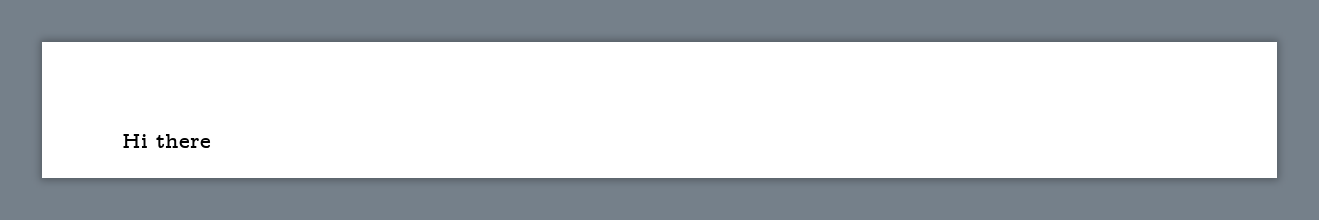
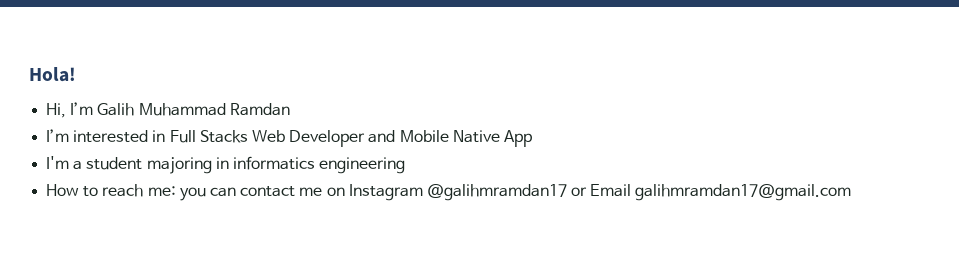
- Hi there
+ Hola!
+ Hi, I’m Galih Muhammad Ramdan
+ I’m interested in Full Stacks Web Developer and Mobile Native App
+ I'm a student majoring in informatics engineering
+ How to reach me: you can contact me on Instagram @galihmramdan17 or Email galihmramdan17@gmail.com

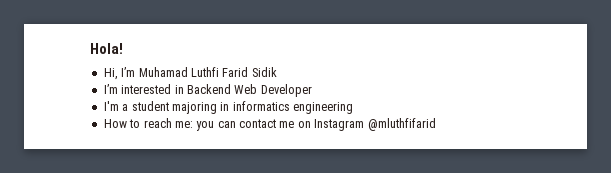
- Hi, I’m Galih Muhammad Ramdan
+ Hi, I’m Muhamad Luthfi Farid Sidik
- I’m interested in Full Stacks Web Developer and Mobile Native App
+ I’m interested in Backend Web Developer
- How to reach me: you can contact me on Instagram @galihmramdan17 or Email galihmramdan17@gmail.com
+ How to reach me: you can contact me on Instagram @mluthfifarid

